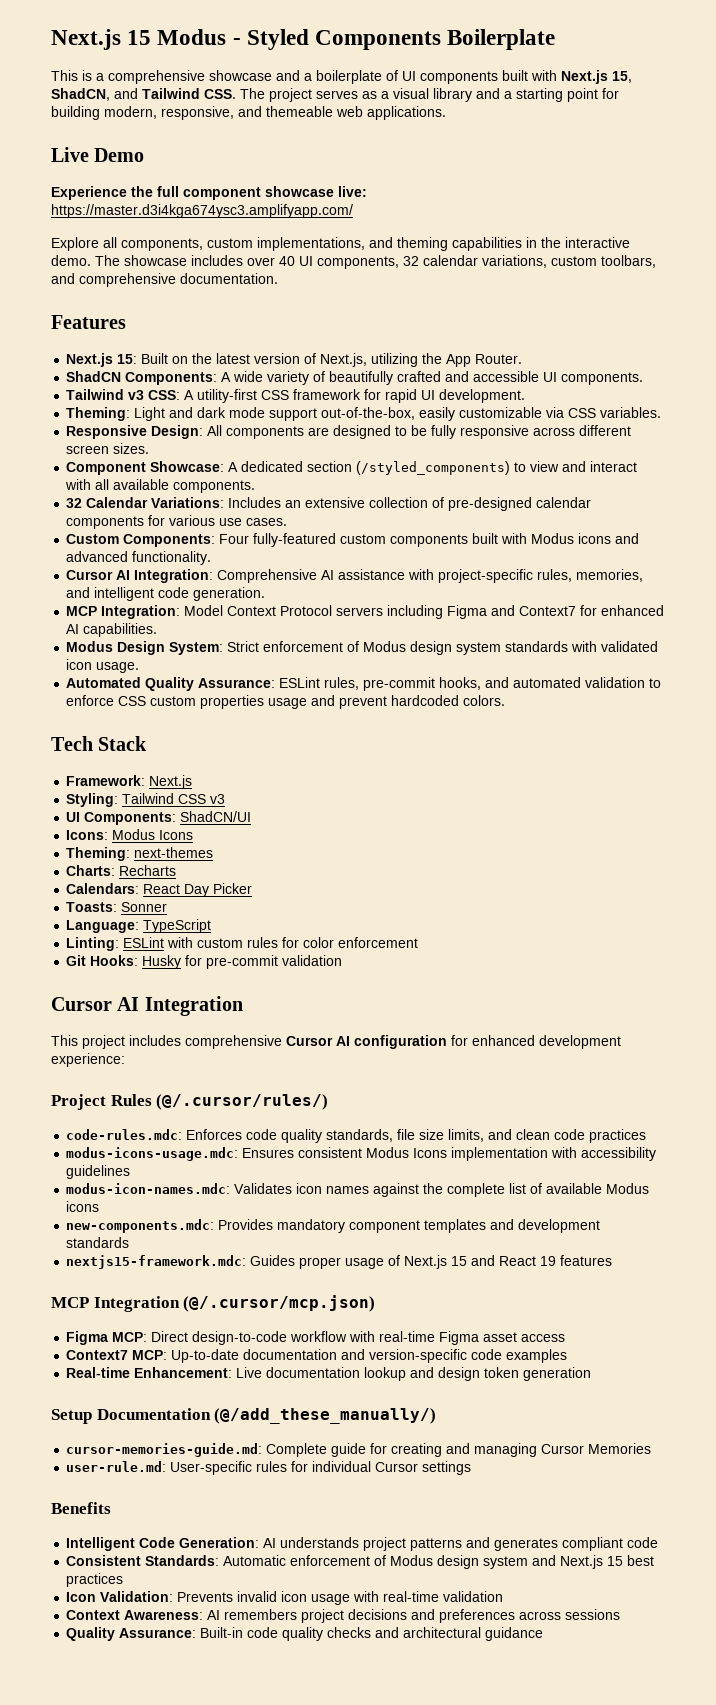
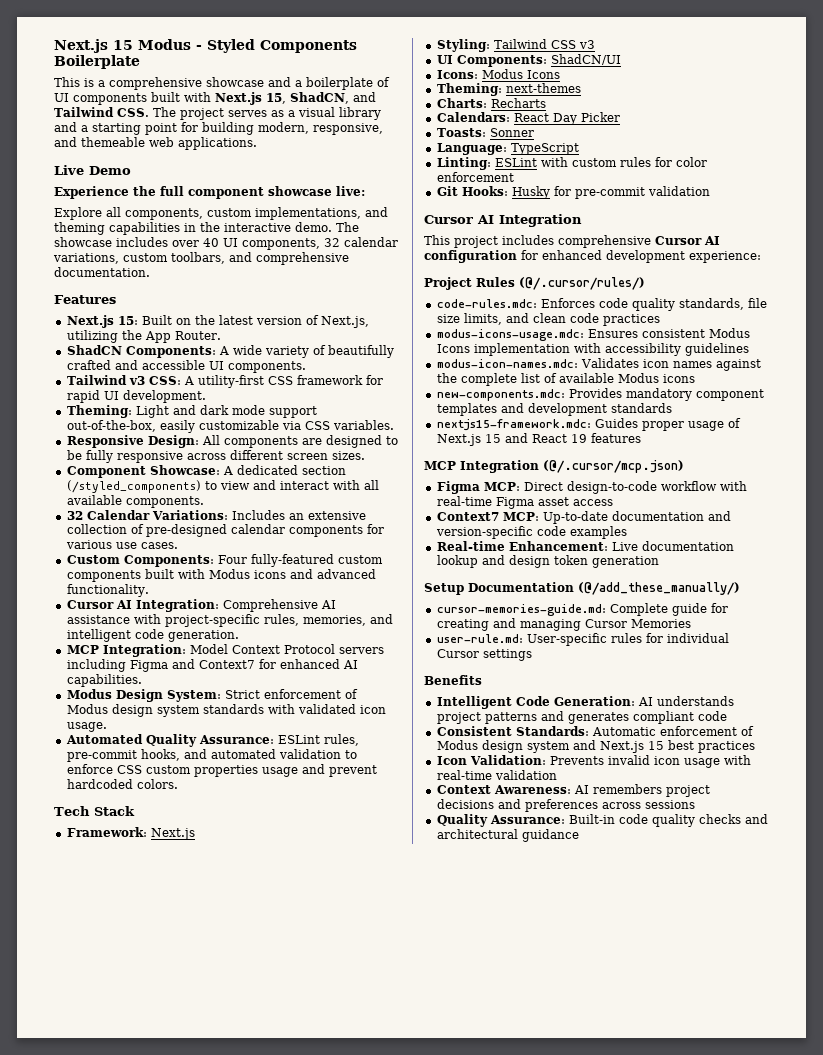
- Experience the full component showcase live: https://master.d3i4kga674ysc3.amplifyapp.com/
+ Experience the full component showcase live:

